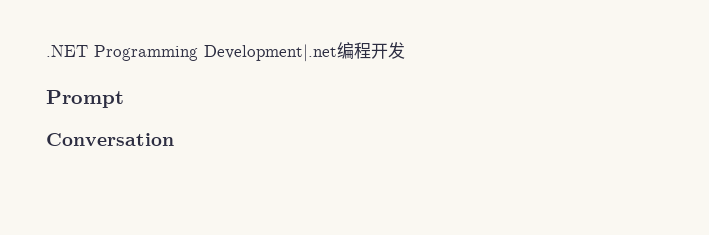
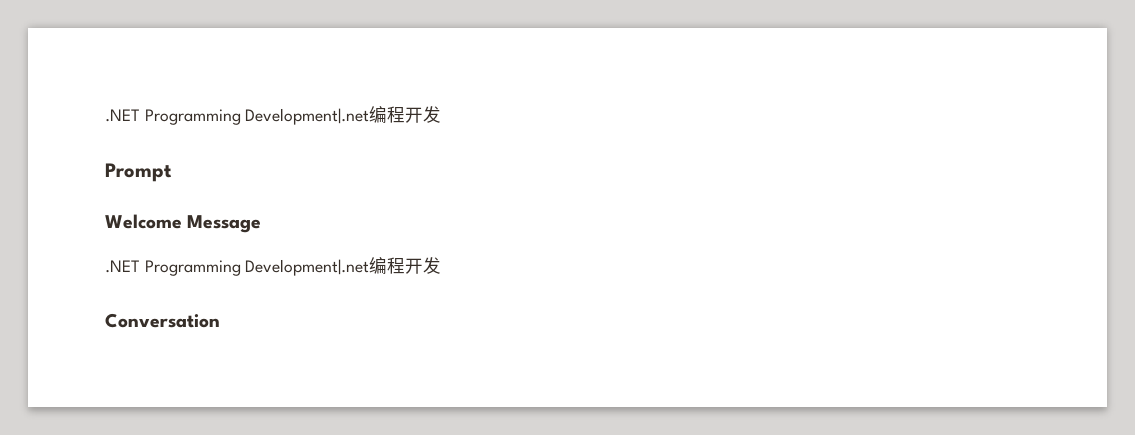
+ Welcome Message
+ .NET Programming Development|.net编程开发

